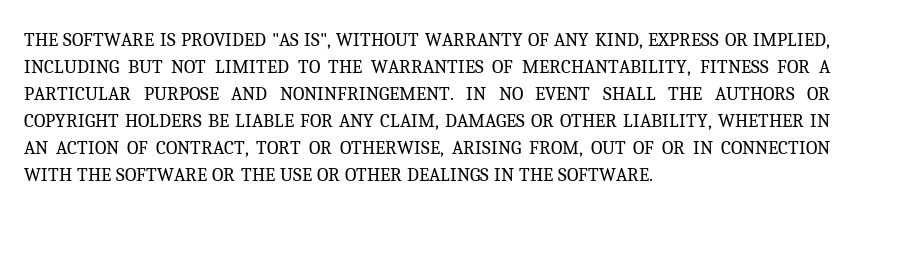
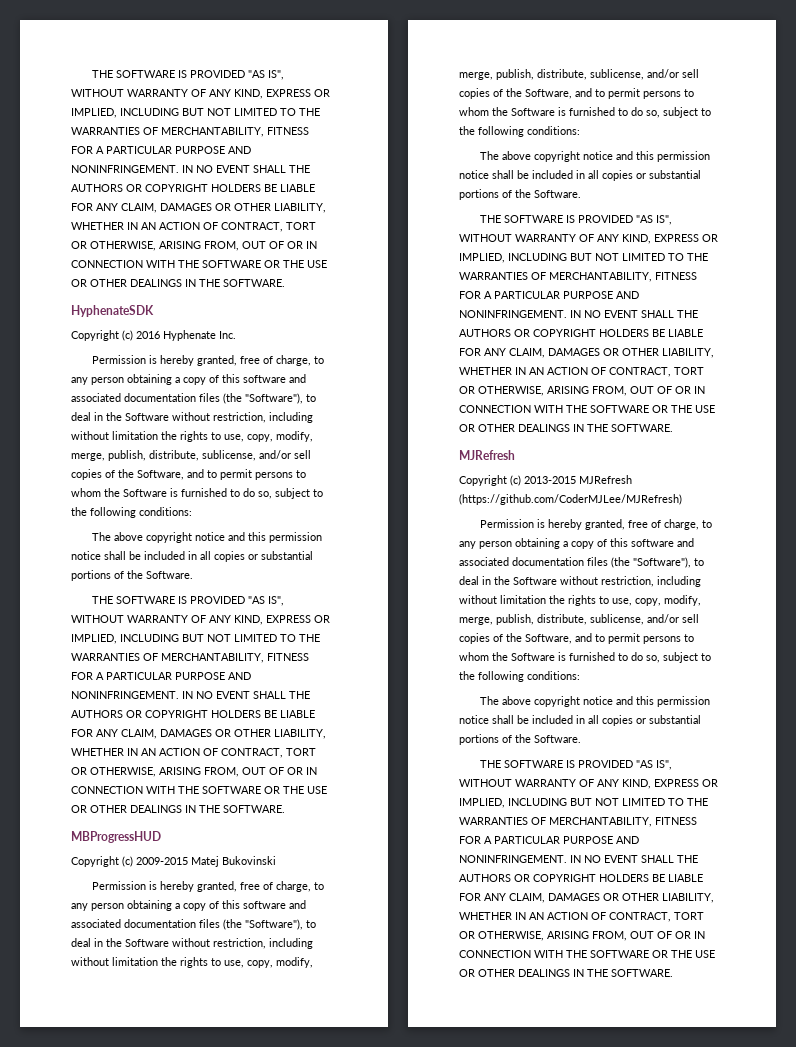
+ HyphenateSDK
+ Copyright (c) 2016 Hyphenate Inc.
+ Permission is hereby granted, free of charge, to any person obtaining a copy of this software and associated documentation files (the "Software"), to deal in the Software without restriction, including without limitation the rights to use, copy, modify, merge, publish, distribute, sublicense, and/or sell copies of the Software, and to permit persons to whom the Software is furnished to do so, subject to the following conditions:
+ The above copyright notice and this permission notice shall be included in all copies or substantial portions of the Software.
+ THE SOFTWARE IS PROVIDED "AS IS", WITHOUT WARRANTY OF ANY KIND, EXPRESS OR IMPLIED, INCLUDING BUT NOT LIMITED TO THE WARRANTIES OF MERCHANTABILITY, FITNESS FOR A PARTICULAR PURPOSE AND NONINFRINGEMENT. IN NO EVENT SHALL THE AUTHORS OR COPYRIGHT HOLDERS BE LIABLE FOR ANY CLAIM, DAMAGES OR OTHER LIABILITY, WHETHER IN AN ACTION OF CONTRACT, TORT OR OTHERWISE, ARISING FROM, OUT OF OR IN CONNECTION WITH THE SOFTWARE OR THE USE OR OTHER DEALINGS IN THE SOFTWARE.
+ MBProgressHUD
+ Copyright (c) 2009-2015 Matej Bukovinski
+ Permission is hereby granted, free of charge, to any person obtaining a copy of this software and associated documentation files (the "Software"), to deal in the Software without restriction, including without limitation the rights to use, copy, modify, merge, publish, distribute, sublicense, and/or sell copies of the Software, and to permit persons to whom the Software is furnished to do so, subject to the following conditions:
+ The above copyright notice and this permission notice shall be included in all copies or substantial portions of the Software.
+ THE SOFTWARE IS PROVIDED "AS IS", WITHOUT WARRANTY OF ANY KIND, EXPRESS OR IMPLIED, INCLUDING BUT NOT LIMITED TO THE WARRANTIES OF MERCHANTABILITY, FITNESS FOR A PARTICULAR PURPOSE AND NONINFRINGEMENT. IN NO EVENT SHALL THE AUTHORS OR COPYRIGHT HOLDERS BE LIABLE FOR ANY CLAIM, DAMAGES OR OTHER LIABILITY, WHETHER IN AN ACTION OF CONTRACT, TORT OR OTHERWISE, ARISING FROM, OUT OF OR IN CONNECTION WITH THE SOFTWARE OR THE USE OR OTHER DEALINGS IN THE SOFTWARE.
+ MJRefresh
+ Copyright (c) 2013-2015 MJRefresh (https://github.com/CoderMJLee/MJRefresh)
+ Permission is hereby granted, free of charge, to any person obtaining a copy of this software and associated documentation files (the "Software"), to deal in the Software without restriction, including without limitation the rights to use, copy, modify, merge, publish, distribute, sublicense, and/or sell copies of the Software, and to permit persons to whom the Software is furnished to do so, subject to the following conditions:
+ The above copyright notice and this permission notice shall be included in all copies or substantial portions of the Software.
+ THE SOFTWARE IS PROVIDED "AS IS", WITHOUT WARRANTY OF ANY KIND, EXPRESS OR IMPLIED, INCLUDING BUT NOT LIMITED TO THE WARRANTIES OF MERCHANTABILITY, FITNESS FOR A PARTICULAR PURPOSE AND NONINFRINGEMENT. IN NO EVENT SHALL THE AUTHORS OR COPYRIGHT HOLDERS BE LIABLE FOR ANY CLAIM, DAMAGES OR OTHER LIABILITY, WHETHER IN AN ACTION OF CONTRACT, TORT OR OTHERWISE, ARISING FROM, OUT OF OR IN CONNECTION WITH THE SOFTWARE OR THE USE OR OTHER DEALINGS IN THE SOFTWARE.

